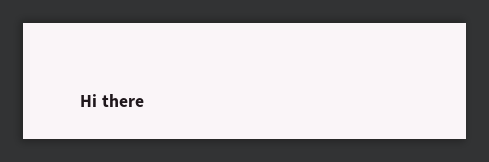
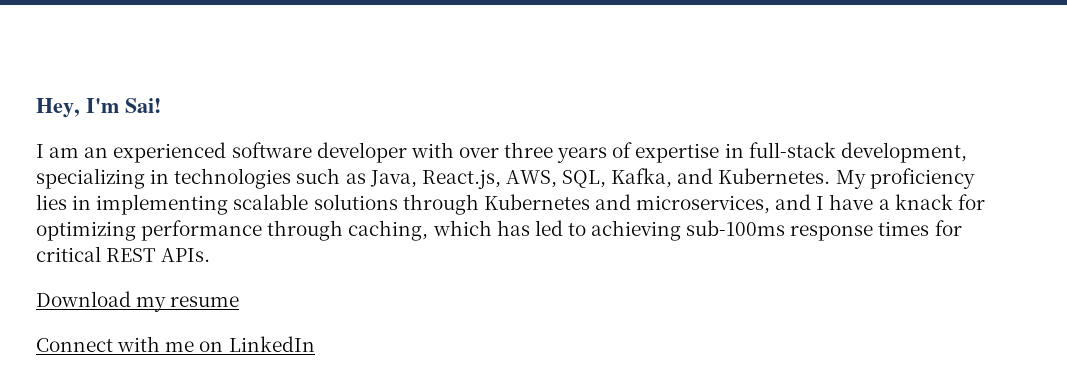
- Hi there
+ Hey, I'm Sai!
+ I am an experienced software developer with over three years of expertise in full-stack development, specializing in technologies such as Java, React.js, AWS, SQL, Kafka, and Kubernetes. My proficiency lies in implementing scalable solutions through Kubernetes and microservices, and I have a knack for optimizing performance through caching, which has led to achieving sub-100ms response times for critical REST APIs.
+ Download my resume
+ Connect with me on LinkedIn

